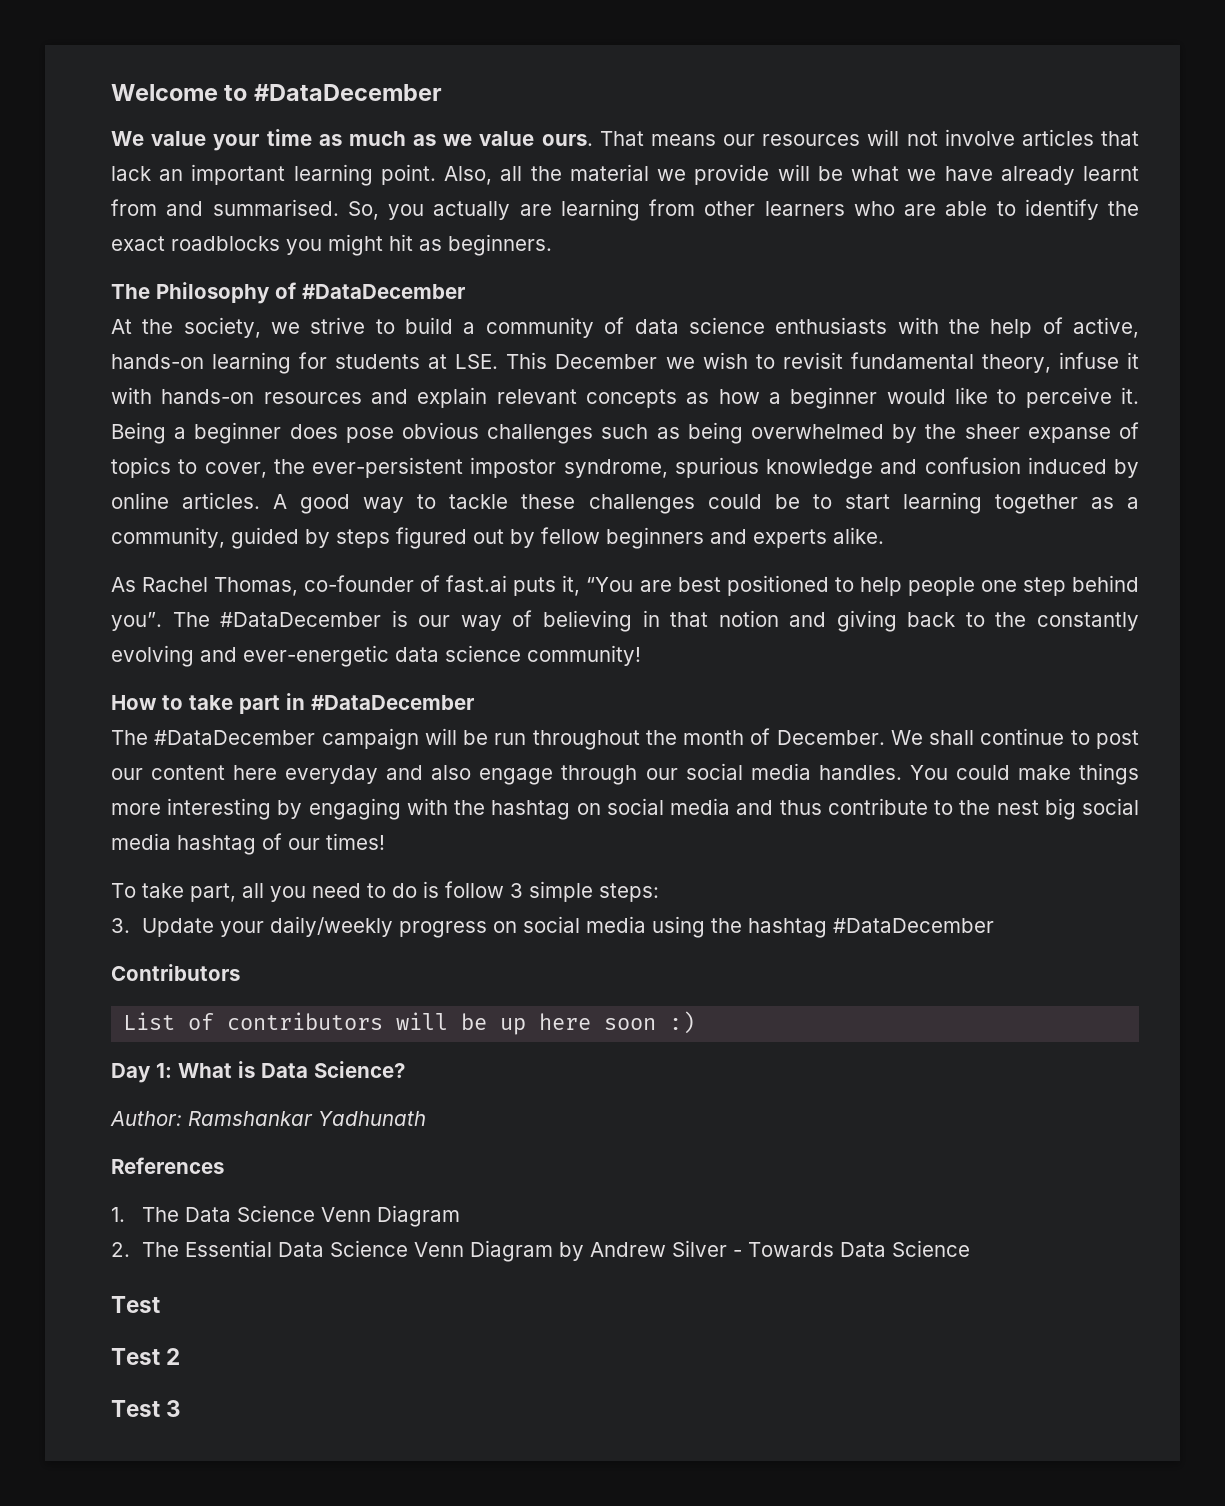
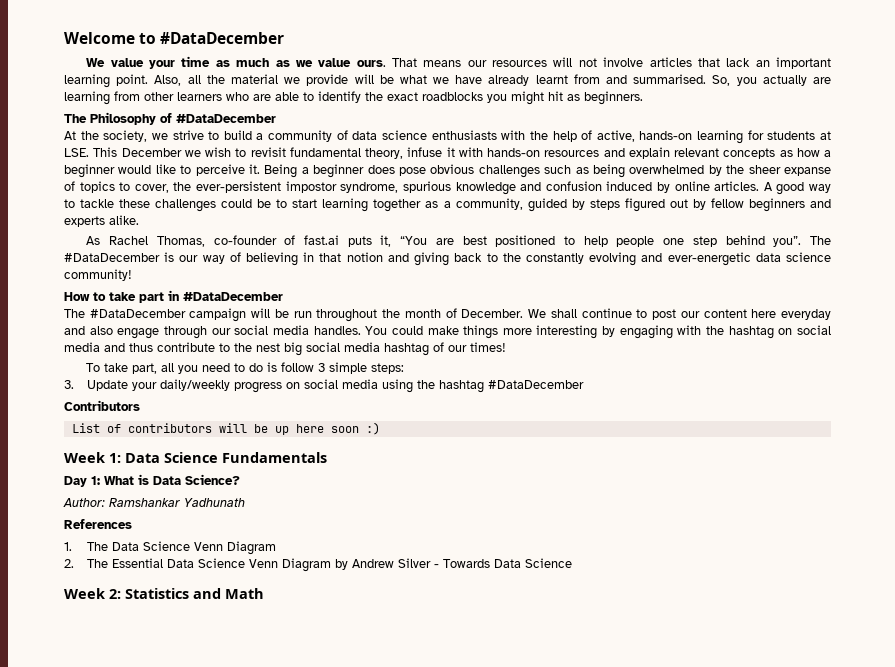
+ Week 1: Data Science Fundamentals
  2. The Essential Data Science Venn Diagram by Andrew Silver - Towards Data Science
- Test
- Test 2
- Test 3
+ Week 2: Statistics and Math

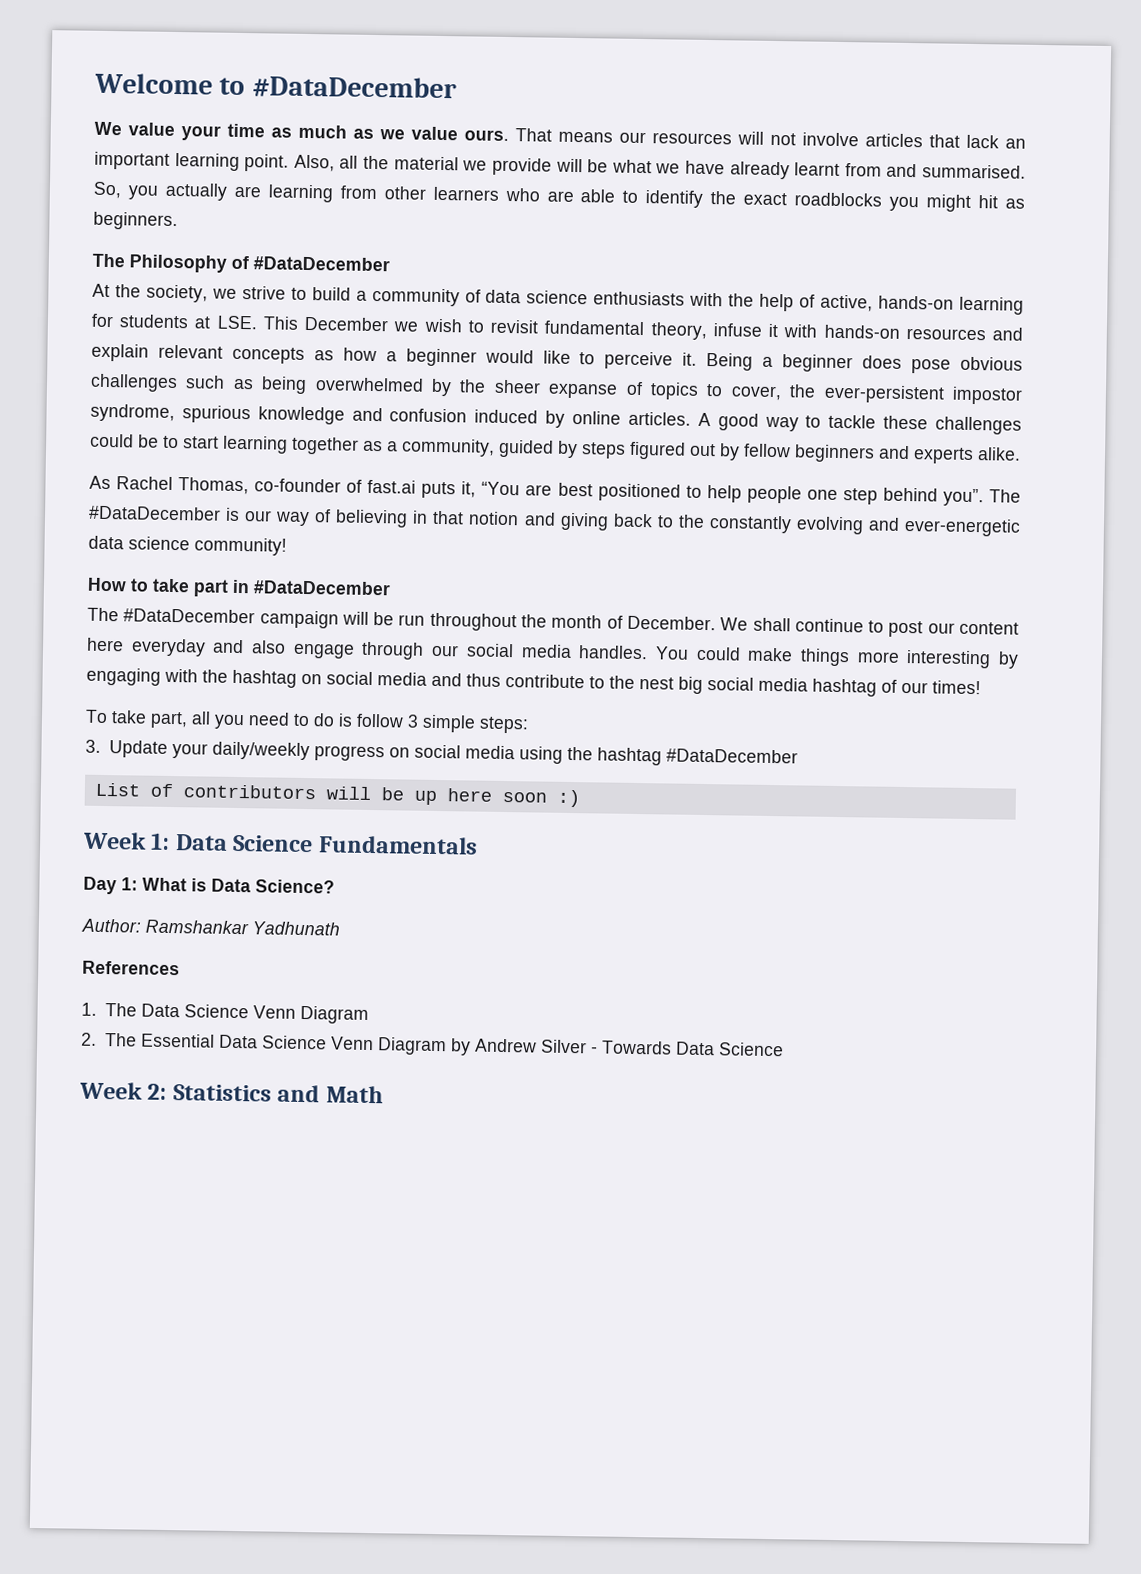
- Contributors

